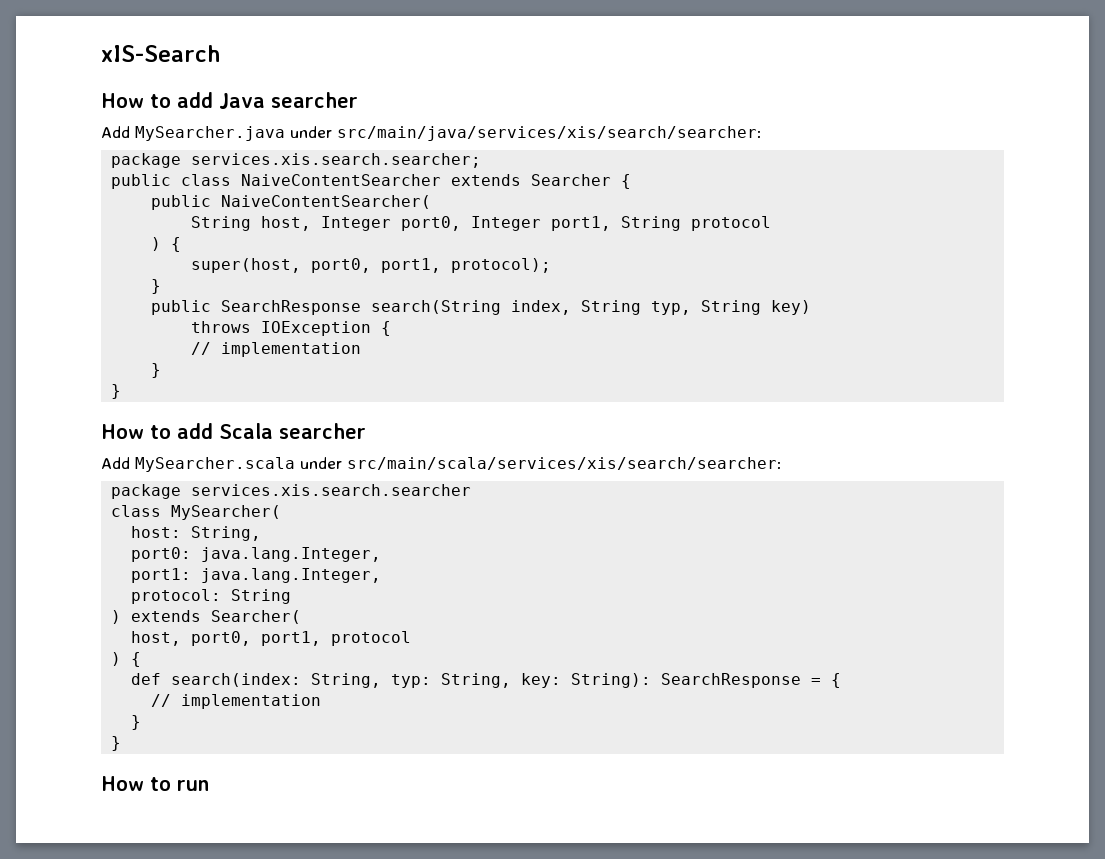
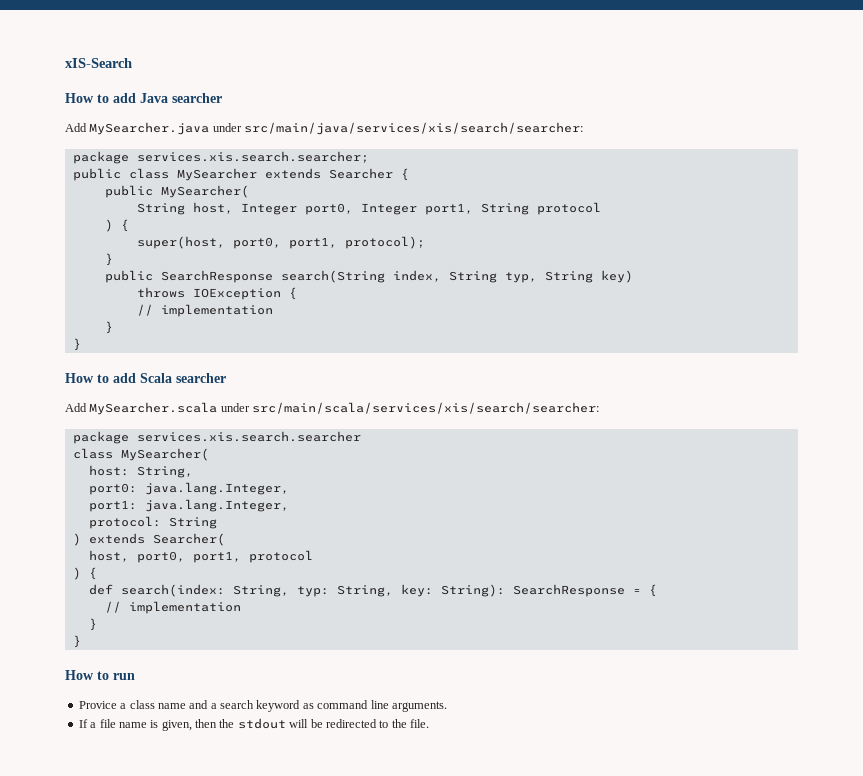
- public class NaiveContentSearcher extends Searcher {
+ public class MySearcher extends Searcher {
- public NaiveContentSearcher(
+ public MySearcher(
+ Provice a class name and a search keyword as command line arguments.
+ If a file name is given, then the stdout will be redirected to the file.

